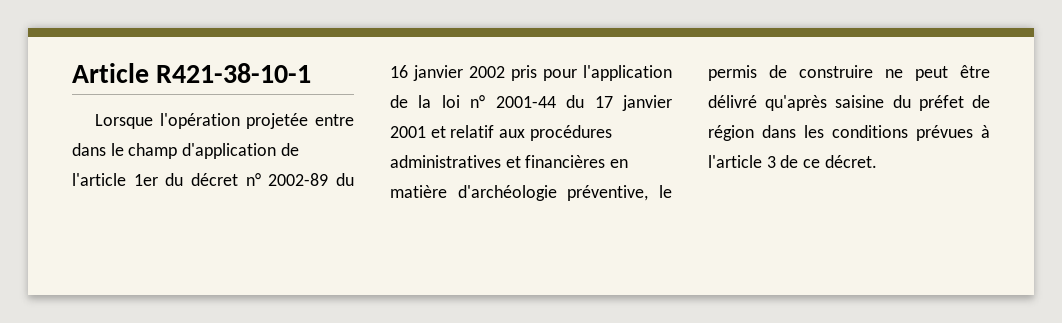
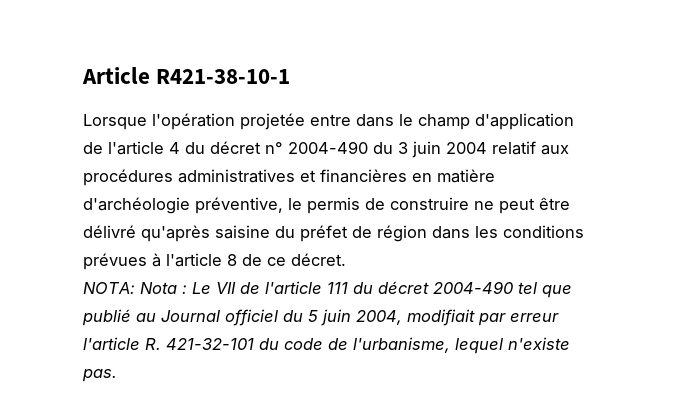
- Lorsque l'opération projetée entre dans le champ d'application de l'article 1er du décret n° 2002-89 du 16 janvier 2002 pris pour l'application de la loi n° 2001-44 du 17 janvier 2001 et relatif aux procédures administratives et financières en matière d'archéologie préventive, le permis de construire ne peut être délivré qu'après saisine du préfet de région dans les conditions prévues à l'article 3 de ce décret.
+ Lorsque l'opération projetée entre dans le champ d'application de l'article 4 du décret n° 2004-490 du 3 juin 2004 relatif aux procédures administratives et financières en matière d'archéologie préventive, le permis de construire ne peut être délivré qu'après saisine du préfet de région dans les conditions prévues à l'article 8 de ce décret.
+ NOTA: Nota : Le VII de l'article 111 du décret 2004-490 tel que publié au Journal officiel du 5 juin 2004, modifiait par erreur l'article R. 421-32-101 du code de l'urbanisme, lequel n'existe pas.

